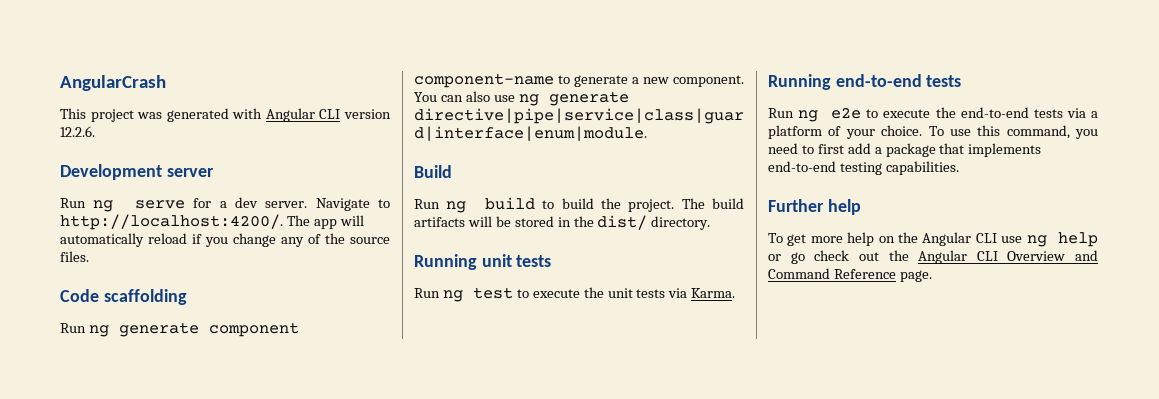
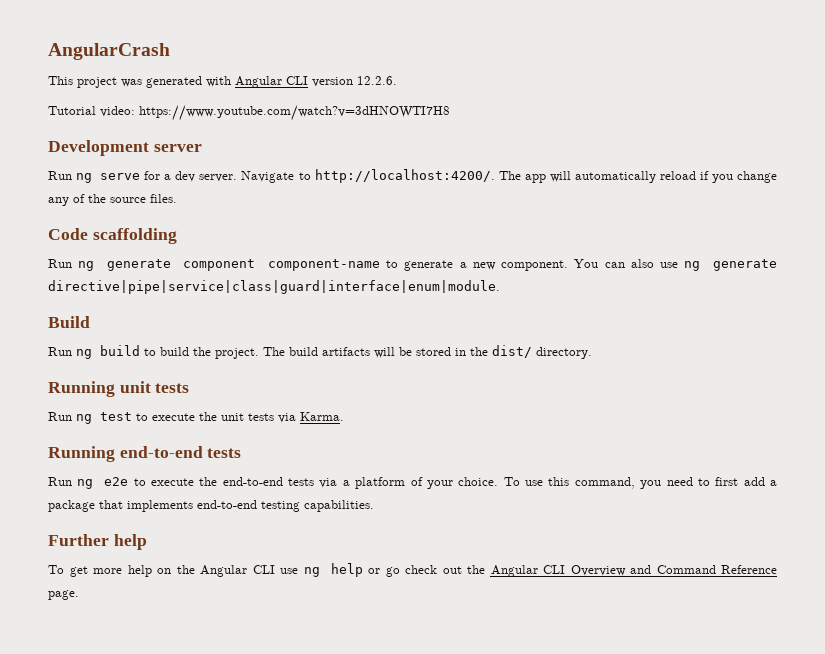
+ Tutorial video: https://www.youtube.com/watch?v=3dHNOWTI7H8

